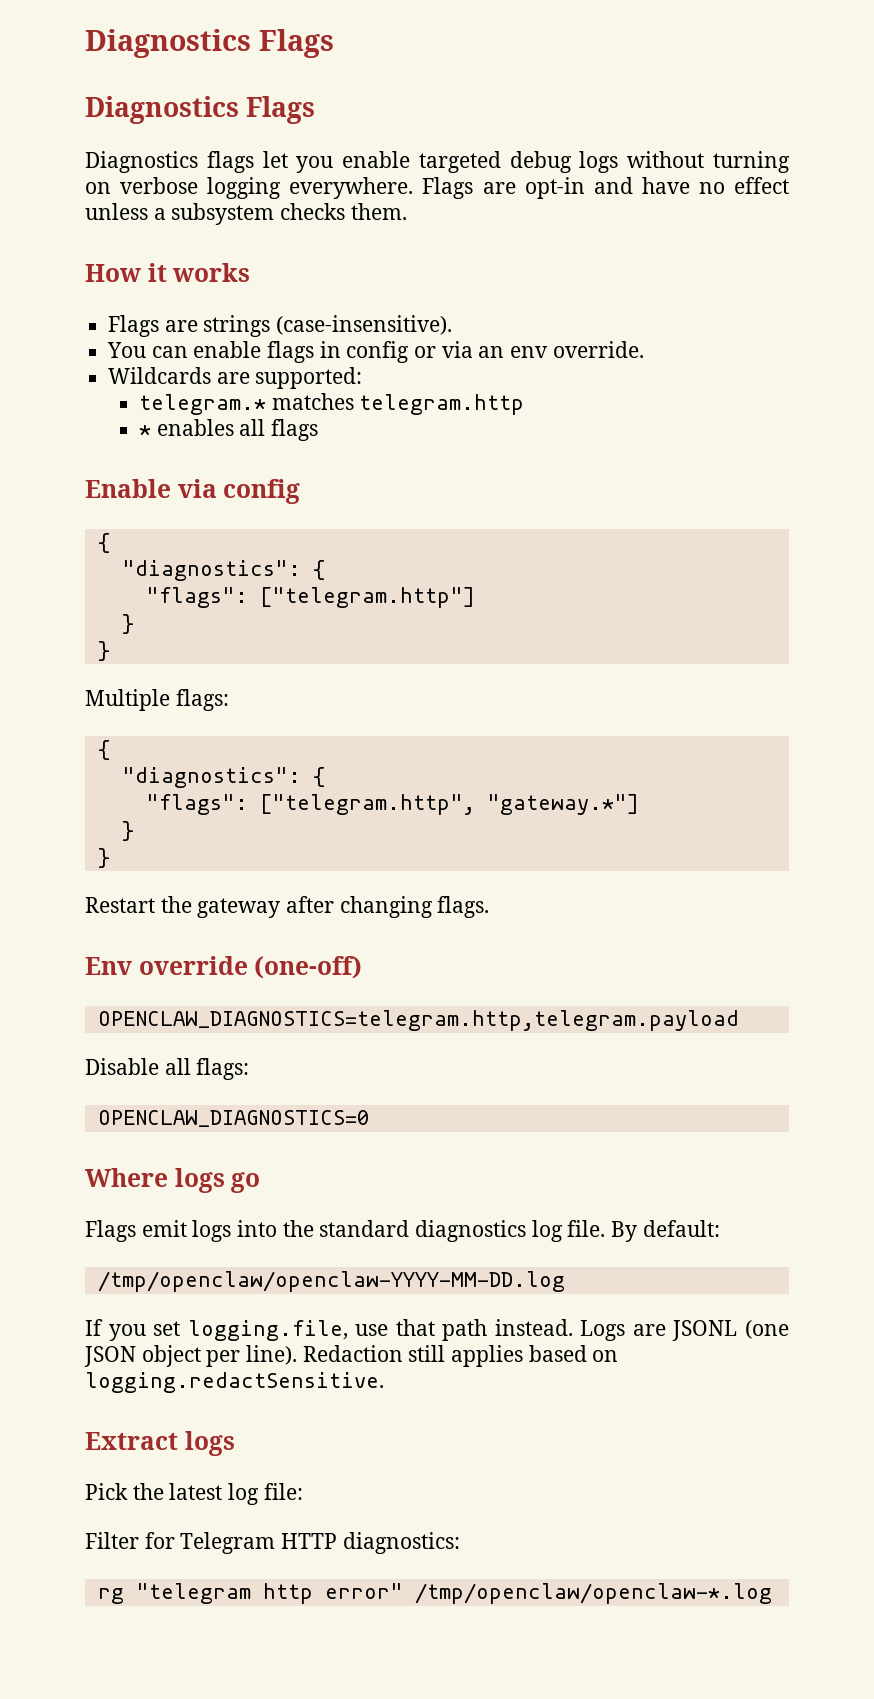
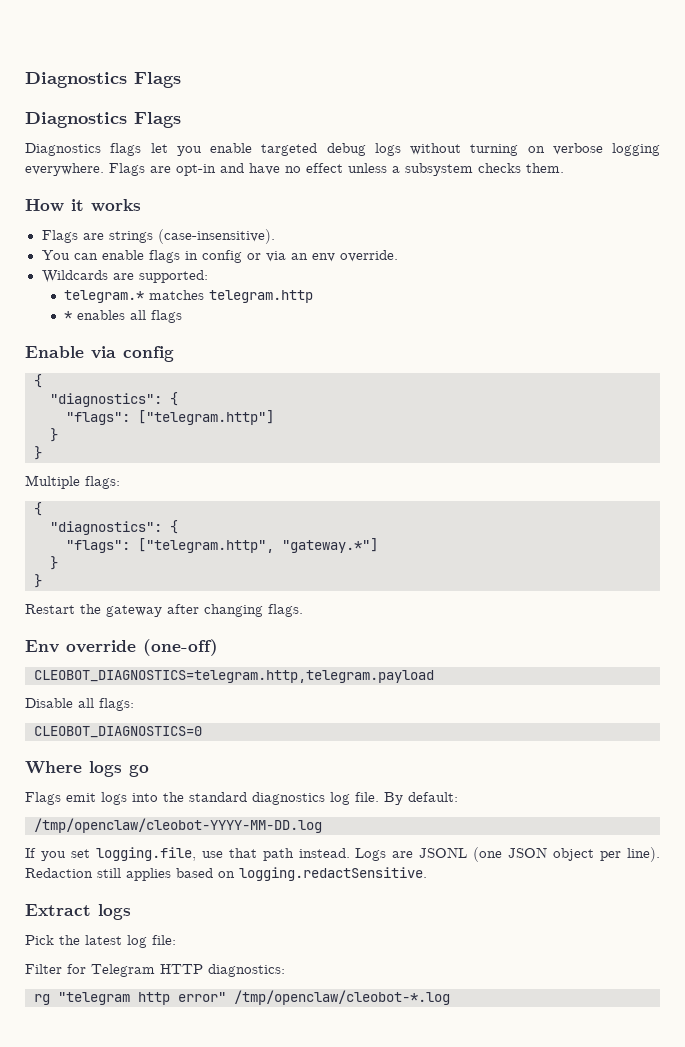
- OPENCLAW_DIAGNOSTICS=telegram.http,telegram.payload
+ CLEOBOT_DIAGNOSTICS=telegram.http,telegram.payload
- OPENCLAW_DIAGNOSTICS=0
+ CLEOBOT_DIAGNOSTICS=0
- /tmp/openclaw/openclaw-YYYY-MM-DD.log
+ /tmp/openclaw/cleobot-YYYY-MM-DD.log
- rg "telegram http error" /tmp/openclaw/openclaw-*.log
+ rg "telegram http error" /tmp/openclaw/cleobot-*.log

